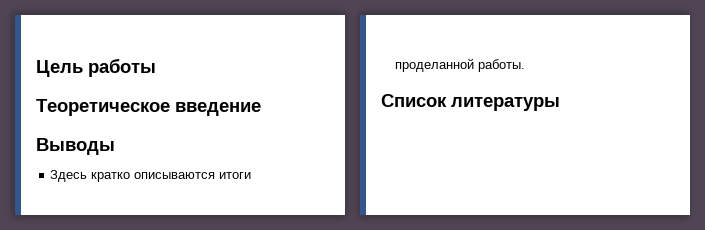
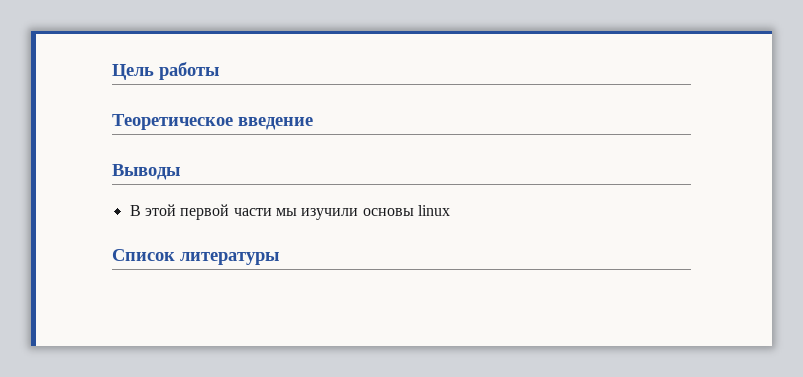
- Здесь кратко описываются итоги проделанной работы.
+ В этой первой части мы изучили основы linux

